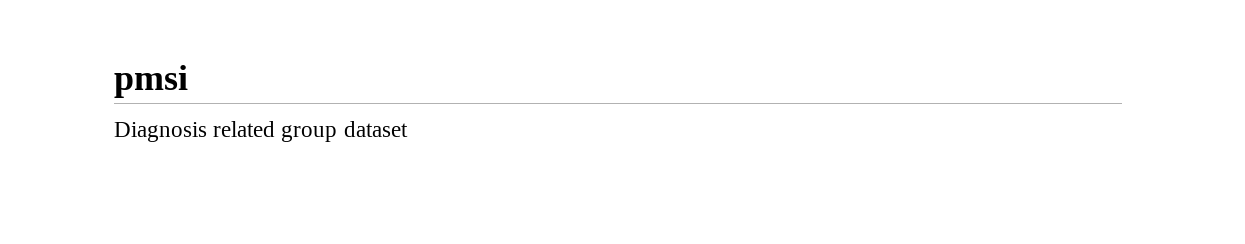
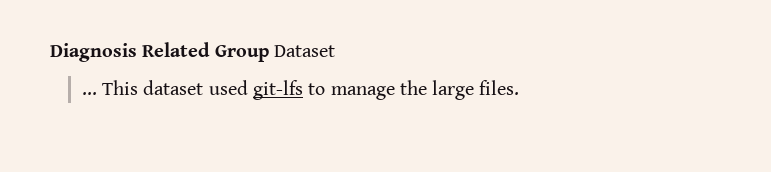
- pmsi
- Diagnosis related group dataset
+ Diagnosis Related Group Dataset
+ ... This dataset used git-lfs to manage the large files.

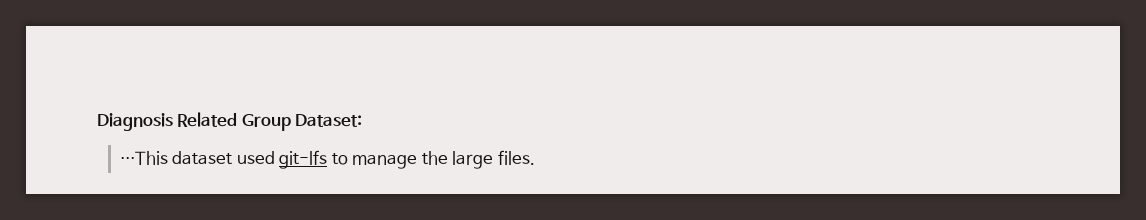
- Diagnosis Related Group Dataset
- ... This dataset used git-lfs to manage the large files.
+ Diagnosis Related Group Dataset:
+ ⋅⋅⋅This dataset used git-lfs to manage the large files.

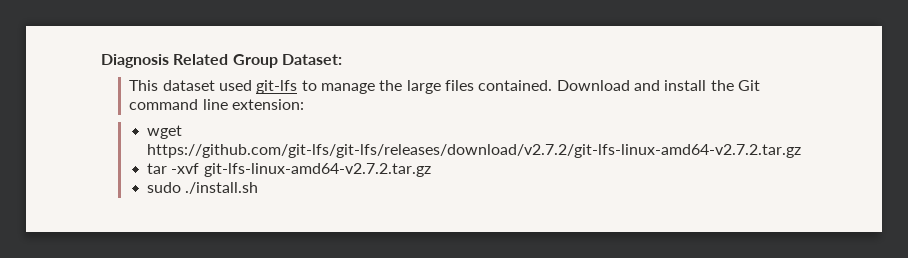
- ⋅⋅⋅This dataset used git-lfs to manage the large files.
+ This dataset used git-lfs to manage the large files contained. Download and install the Git command line extension:
+ wget https://github.com/git-lfs/git-lfs/releases/download/v2.7.2/git-lfs-linux-amd64-v2.7.2.tar.gz
+ tar -xvf git-lfs-linux-amd64-v2.7.2.tar.gz
+ sudo ./install.sh

